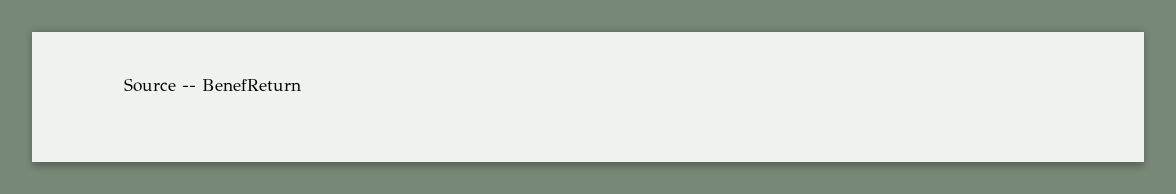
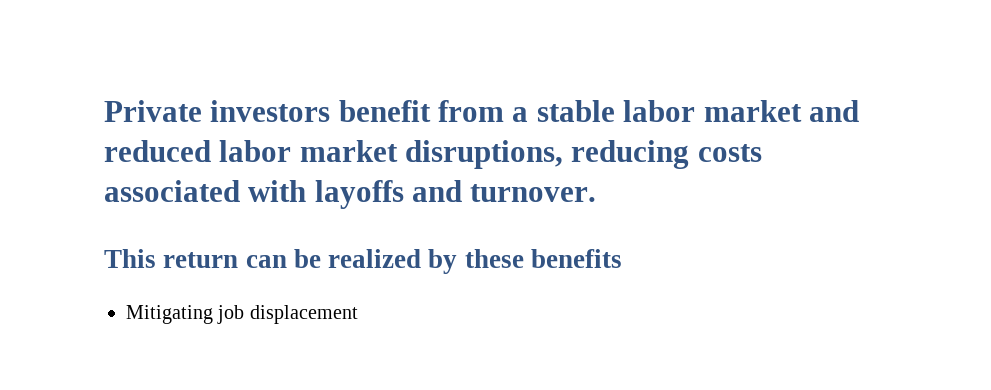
- Source -- BenefReturn
+ Private investors benefit from a stable labor market and reduced labor market disruptions, reducing costs associated with layoffs and turnover.
+ This return can be realized by these benefits
+ Mitigating job displacement

